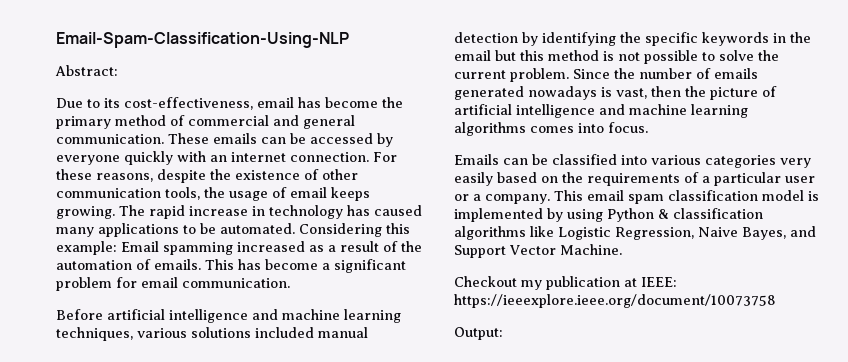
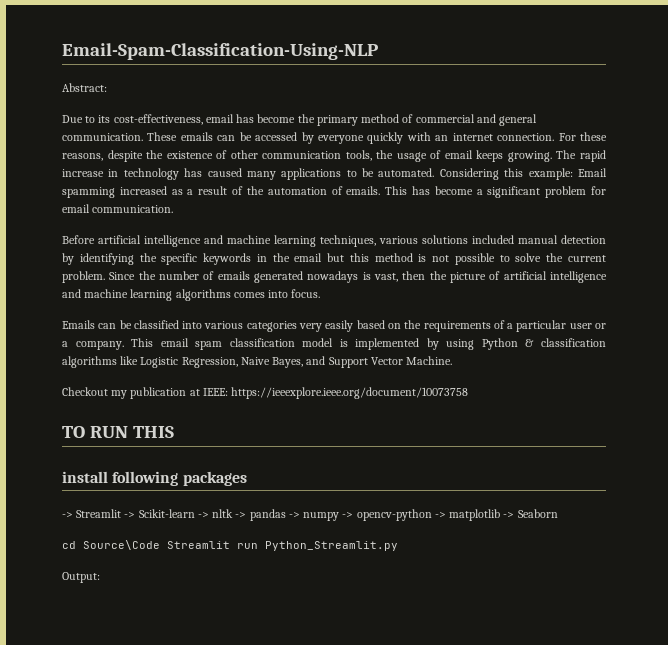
+ TO RUN THIS
+ install following packages
+ -> Streamlit -> Scikit-learn -> nltk -> pandas -> numpy -> opencv-python -> matplotlib -> Seaborn
+ cd Source\Code Streamlit run Python_Streamlit.py

